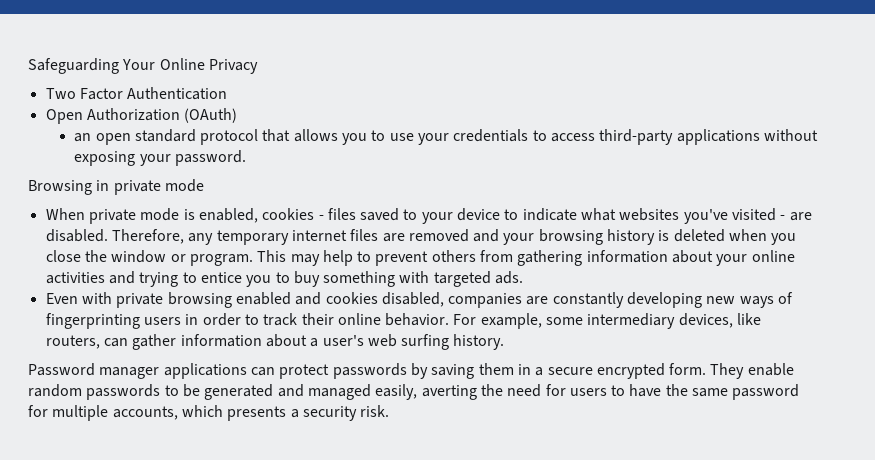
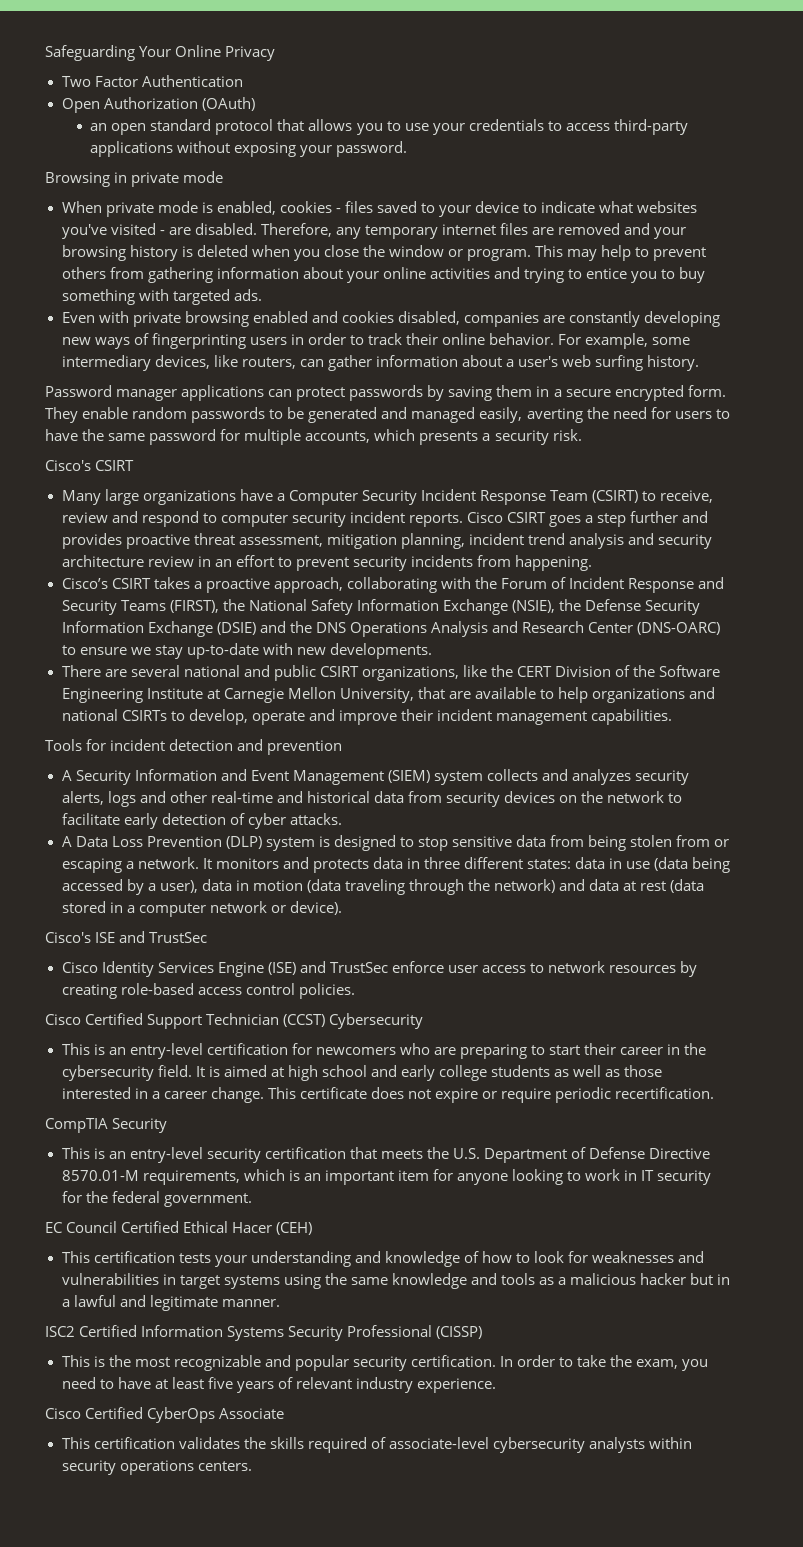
  They enable random passwords to be generated and managed easily, averting the need for users to have the same password for multiple accounts, which presents a security risk.
+ Cisco's CSIRT
+ Many large organizations have a Computer Security Incident Response Team (CSIRT) to receive, review and respond to computer security incident reports. Cisco CSIRT goes a step further and provides proactive threat assessment, mitigation planning, incident trend analysis and security architecture review in an effort to prevent security incidents from happening.
+ Cisco’s CSIRT takes a proactive approach, collaborating with the Forum of Incident Response and Security Teams (FIRST), the National Safety Information Exchange (NSIE), the Defense Security Information Exchange (DSIE) and the DNS Operations Analysis and Research Center (DNS-OARC) to ensure we stay up-to-date with new developments.
+ There are several national and public CSIRT organizations, like the CERT Division of the Software Engineering Institute at Carnegie Mellon University, that are available to help organizations and national CSIRTs to develop, operate and improve their incident management capabilities.
+ Tools for incident detection and prevention
+ A Security Information and Event Management (SIEM) system collects and analyzes security alerts, logs and other real-time and historical data from security devices on the network to facilitate early detection of cyber attacks.
+ A Data Loss Prevention (DLP) system is designed to stop sensitive data from being stolen from or escaping a network. It monitors and protects data in three different states: data in use (data being accessed by a user), data in motion (data traveling through the network) and data at rest (data stored in a computer network or device).
+ Cisco's ISE and TrustSec
+ Cisco Identity Services Engine (ISE) and TrustSec enforce user access to network resources by creating role-based access control policies.
+ Cisco Certified Support Technician (CCST) Cybersecurity
+ This is an entry-level certification for newcomers who are preparing to start their career in the cybersecurity field. It is aimed at high school and early college students as well as those interested in a career change. This certificate does not expire or require periodic recertification.
+ CompTIA Security
+ This is an entry-level security certification that meets the U.S. Department of Defense Directive 8570.01-M requirements, which is an important item for anyone looking to work in IT security for the federal government.
+ EC Council Certified Ethical Hacer (CEH)
+ This certification tests your understanding and knowledge of how to look for weaknesses and vulnerabilities in target systems using the same knowledge and tools as a malicious hacker but in a lawful and legitimate manner.
+ ISC2 Certified Information Systems Security Professional (CISSP)
+ This is the most recognizable and popular security certification. In order to take the exam, you need to have at least five years of relevant industry experience.
+ Cisco Certified CyberOps Associate
+ This certification validates the skills required of associate-level cybersecurity analysts within security operations centers.

